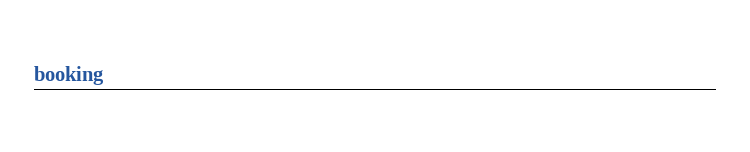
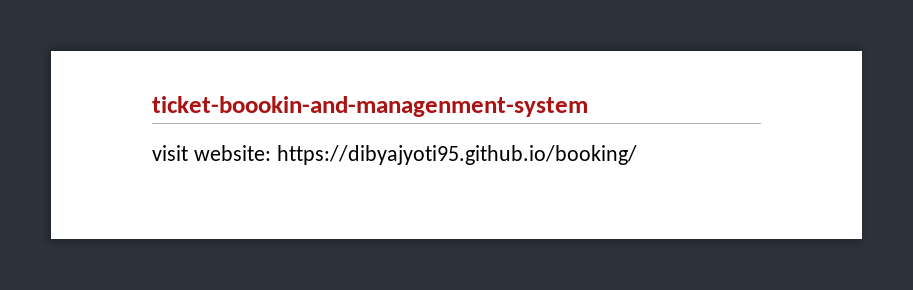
- booking
+ ticket-boookin-and-managenment-system
+ visit website: https://dibyajyoti95.github.io/booking/

